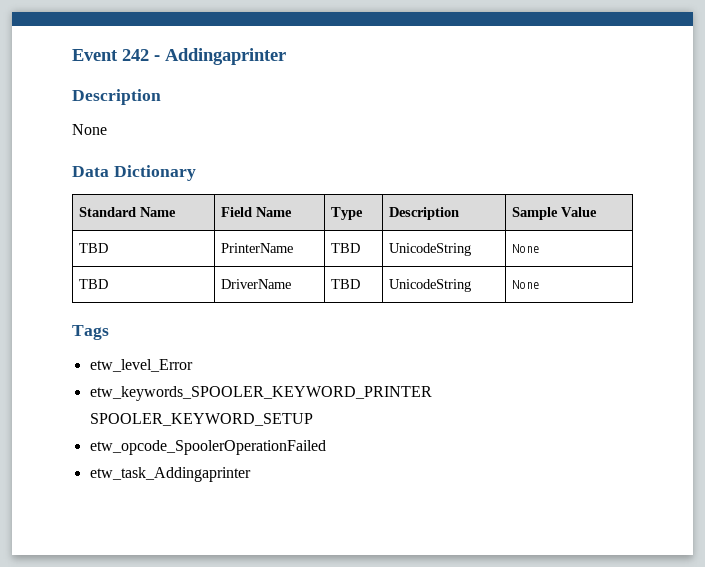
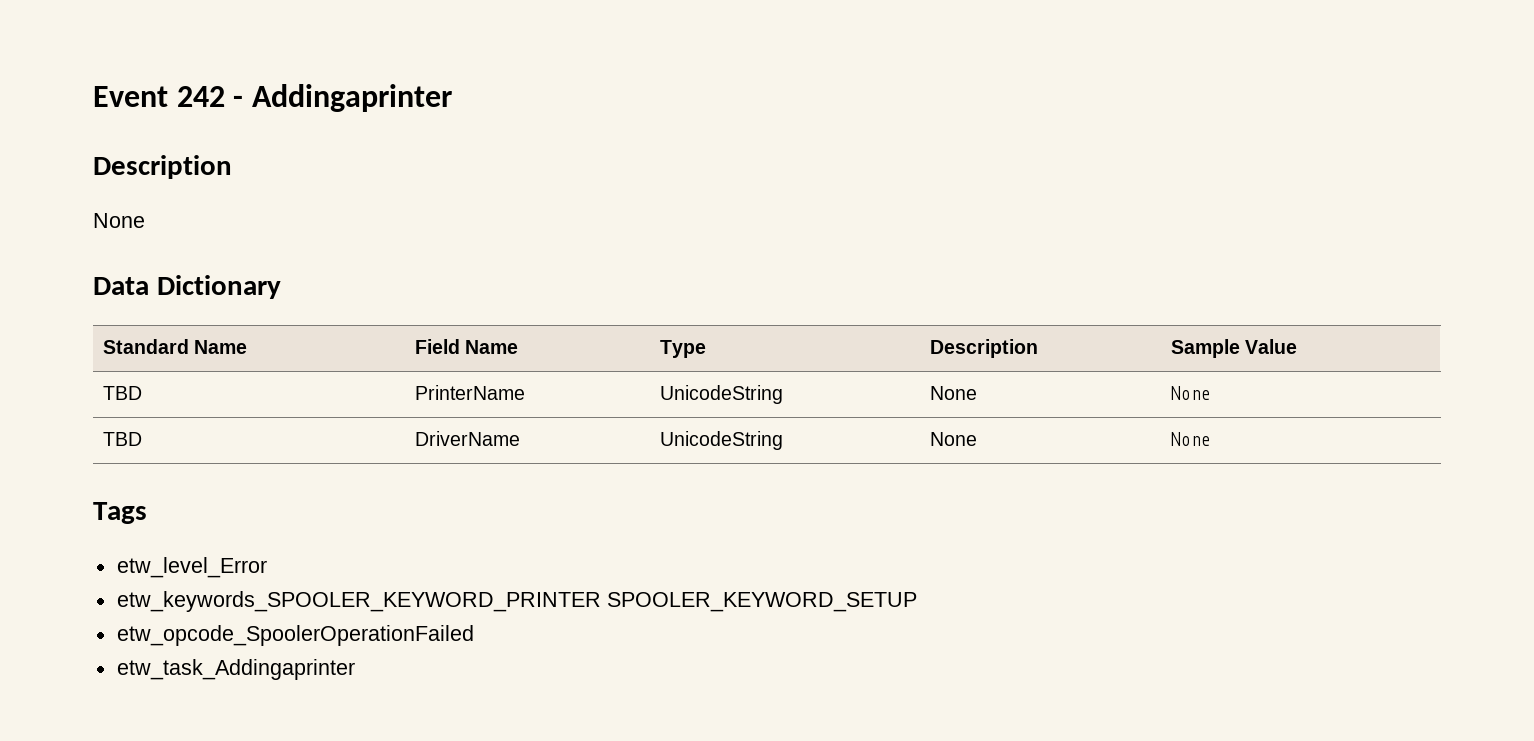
- TBD | PrinterName | TBD | UnicodeString | None
+ TBD | PrinterName | UnicodeString | None | None
- TBD | DriverName | TBD | UnicodeString | None
+ TBD | DriverName | UnicodeString | None | None

